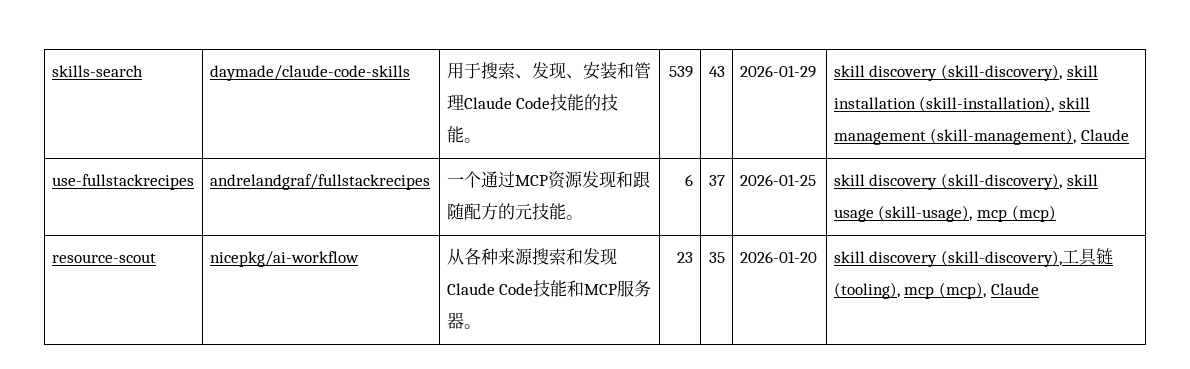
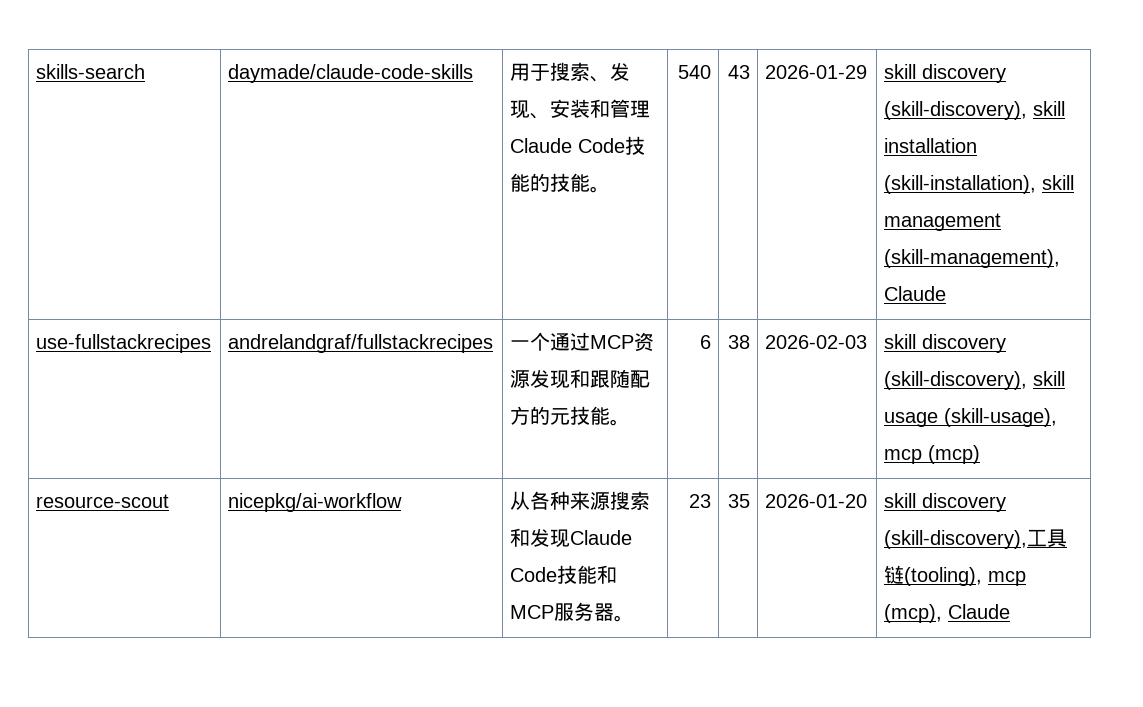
- skills-search | daymade/claude-code-skills | 用于搜索、发现、安装和管理Claude Code技能的技能。 | 539 | 43 | 2026-01-29 | skill discovery (skill-discovery), skill installation (skill-installation), skill management (skill-management), Claude
+ skills-search | daymade/claude-code-skills | 用于搜索、发现、安装和管理Claude Code技能的技能。 | 540 | 43 | 2026-01-29 | skill discovery (skill-discovery), skill installation (skill-installation), skill management (skill-management), Claude
- use-fullstackrecipes | andrelandgraf/fullstackrecipes | 一个通过MCP资源发现和跟随配方的元技能。 | 6 | 37 | 2026-01-25 | skill discovery (skill-discovery), skill usage (skill-usage), mcp (mcp)
+ use-fullstackrecipes | andrelandgraf/fullstackrecipes | 一个通过MCP资源发现和跟随配方的元技能。 | 6 | 38 | 2026-02-03 | skill discovery (skill-discovery), skill usage (skill-usage), mcp (mcp)

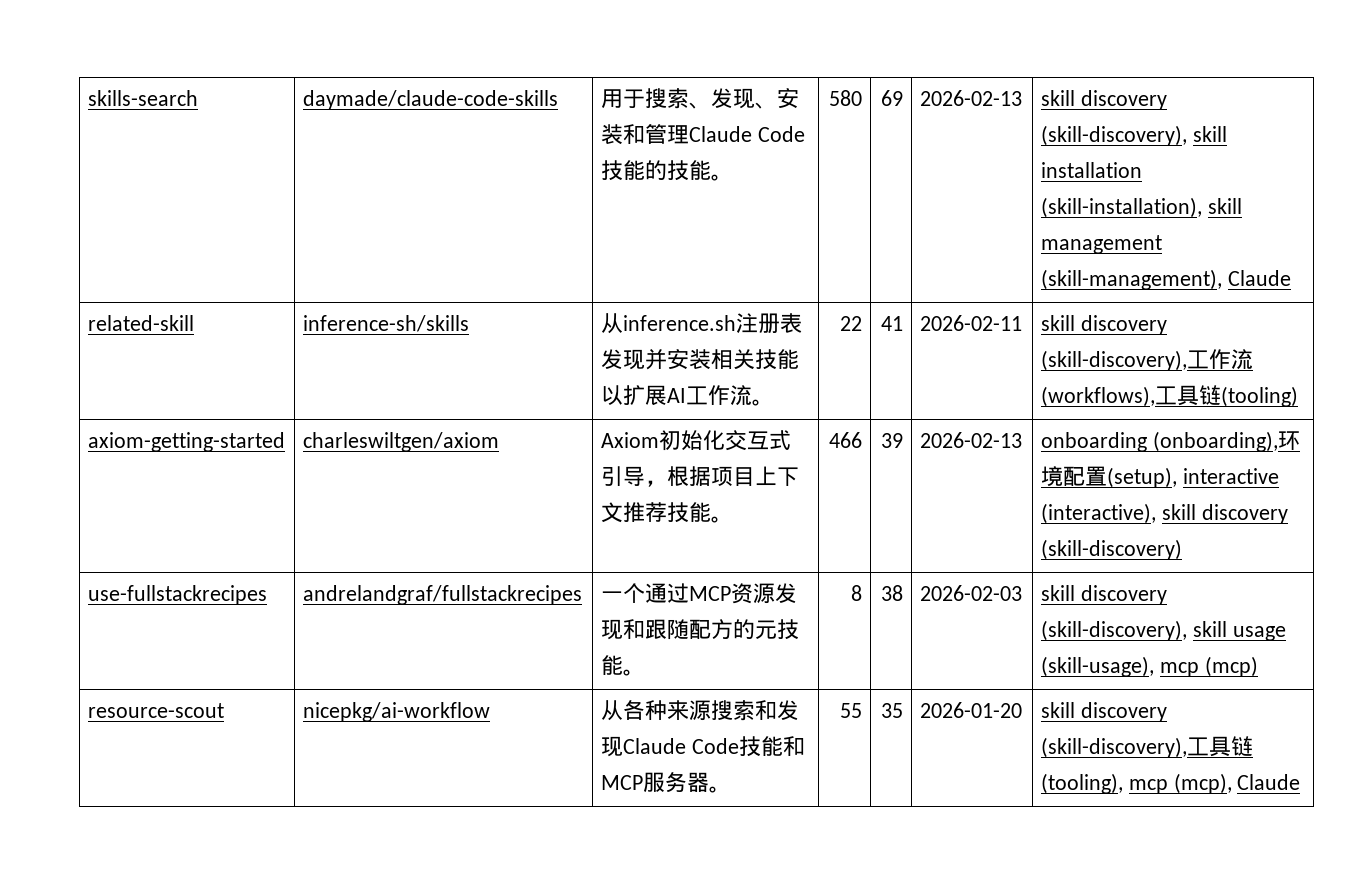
- skills-search | daymade/claude-code-skills | 用于搜索、发现、安装和管理Claude Code技能的技能。 | 540 | 43 | 2026-01-29 | skill discovery (skill-discovery), skill installation (skill-installation), skill management (skill-management), Claude
+ skills-search | daymade/claude-code-skills | 用于搜索、发现、安装和管理Claude Code技能的技能。 | 580 | 69 | 2026-02-13 | skill discovery (skill-discovery), skill installation (skill-installation), skill management (skill-management), Claude
+ related-skill | inference-sh/skills | 从inference.sh注册表发现并安装相关技能以扩展AI工作流。 | 22 | 41 | 2026-02-11 | skill discovery (skill-discovery),工作流(workflows),工具链(tooling)
+ axiom-getting-started | charleswiltgen/axiom | Axiom初始化交互式引导，根据项目上下文推荐技能。 | 466 | 39 | 2026-02-13 | onboarding (onboarding),环境配置(setup), interactive (interactive), skill discovery (skill-discovery)
- use-fullstackrecipes | andrelandgraf/fullstackrecipes | 一个通过MCP资源发现和跟随配方的元技能。 | 6 | 38 | 2026-02-03 | skill discovery (skill-discovery), skill usage (skill-usage), mcp (mcp)
+ use-fullstackrecipes | andrelandgraf/fullstackrecipes | 一个通过MCP资源发现和跟随配方的元技能。 | 8 | 38 | 2026-02-03 | skill discovery (skill-discovery), skill usage (skill-usage), mcp (mcp)
- resource-scout | nicepkg/ai-workflow | 从各种来源搜索和发现Claude Code技能和MCP服务器。 | 23 | 35 | 2026-01-20 | skill discovery (skill-discovery),工具链(tooling), mcp (mcp), Claude
+ resource-scout | nicepkg/ai-workflow | 从各种来源搜索和发现Claude Code技能和MCP服务器。 | 55 | 35 | 2026-01-20 | skill discovery (skill-discovery),工具链(tooling), mcp (mcp), Claude

